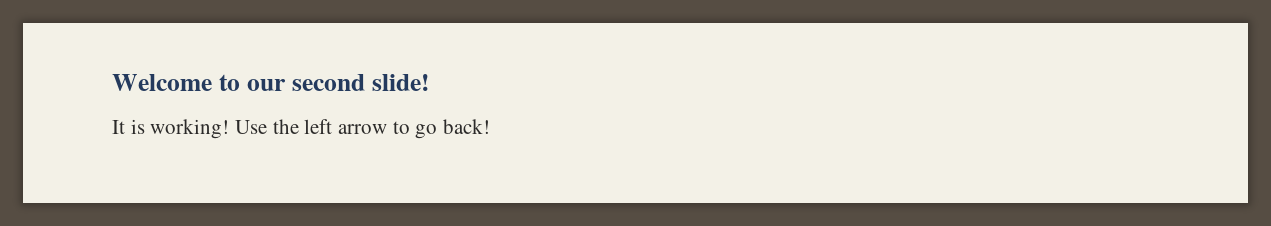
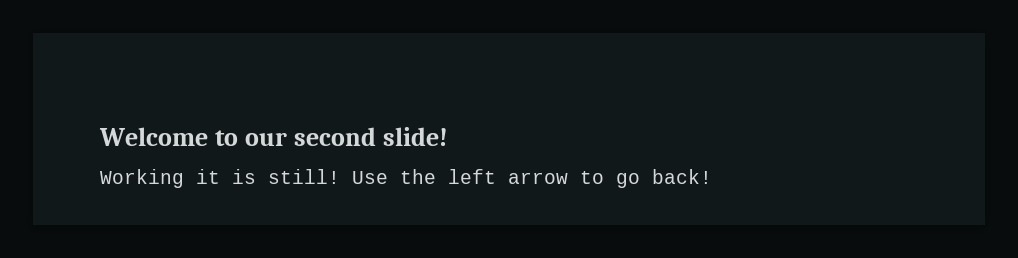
- It is working!
+ Working it is still!

